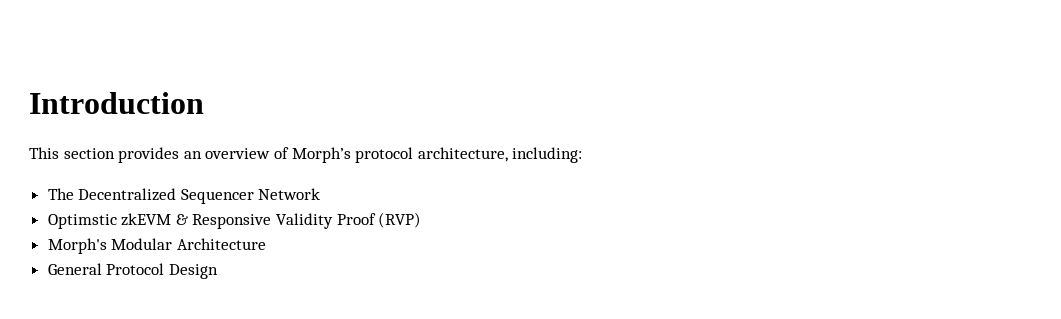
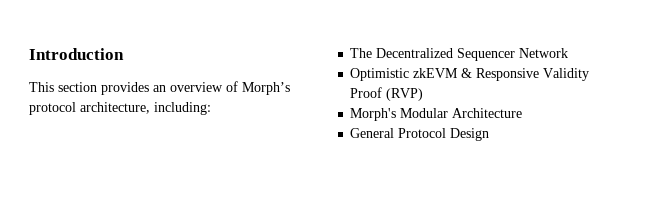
- Optimstic zkEVM & Responsive Validity Proof (RVP)
+ Optimistic zkEVM & Responsive Validity Proof (RVP)

